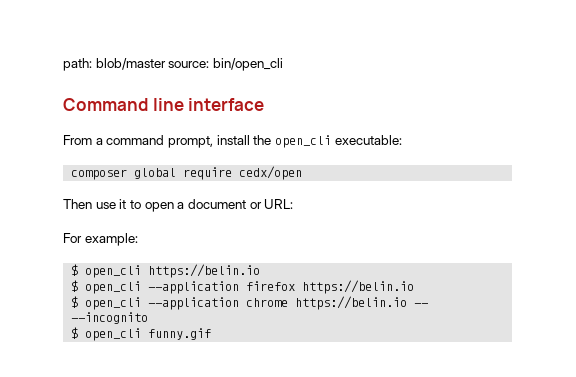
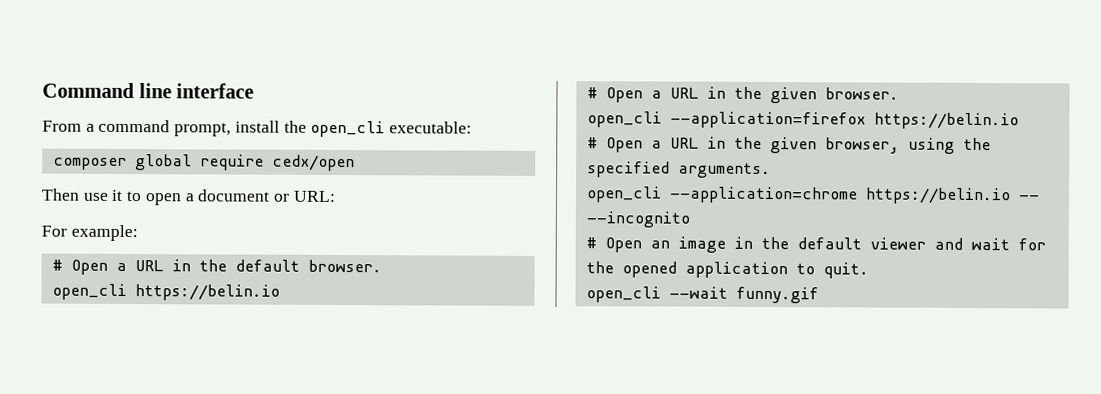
- path: blob/master source: bin/open_cli
- $ open_cli https://belin.io
- $ open_cli --application firefox https://belin.io
- $ open_cli --application chrome https://belin.io -- --incognito
- $ open_cli funny.gif
+ # Open a URL in the default browser.
+ open_cli https://belin.io
+ # Open a URL in the given browser.
+ open_cli --application=firefox https://belin.io
+ # Open a URL in the given browser, using the specified arguments.
+ open_cli --application=chrome https://belin.io -- --incognito
+ # Open an image in the default viewer and wait for the opened application to quit.
+ open_cli --wait funny.gif

